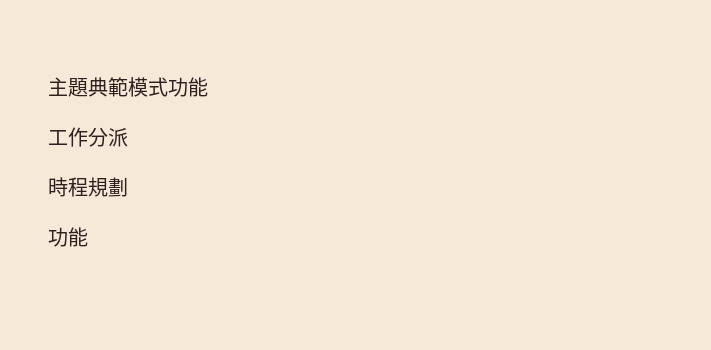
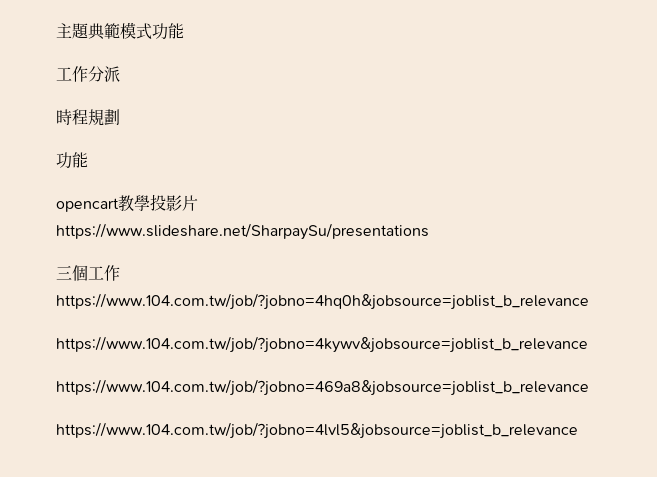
+ opencart教學投影片
+ https://www.slideshare.net/SharpaySu/presentations
+ 三個工作https://www.104.com.tw/job/?jobno=4hq0h&jobsource=joblist_b_relevance
+ https://www.104.com.tw/job/?jobno=4kywv&jobsource=joblist_b_relevance
+ https://www.104.com.tw/job/?jobno=469a8&jobsource=joblist_b_relevance
+ https://www.104.com.tw/job/?jobno=4lvl5&jobsource=joblist_b_relevance

